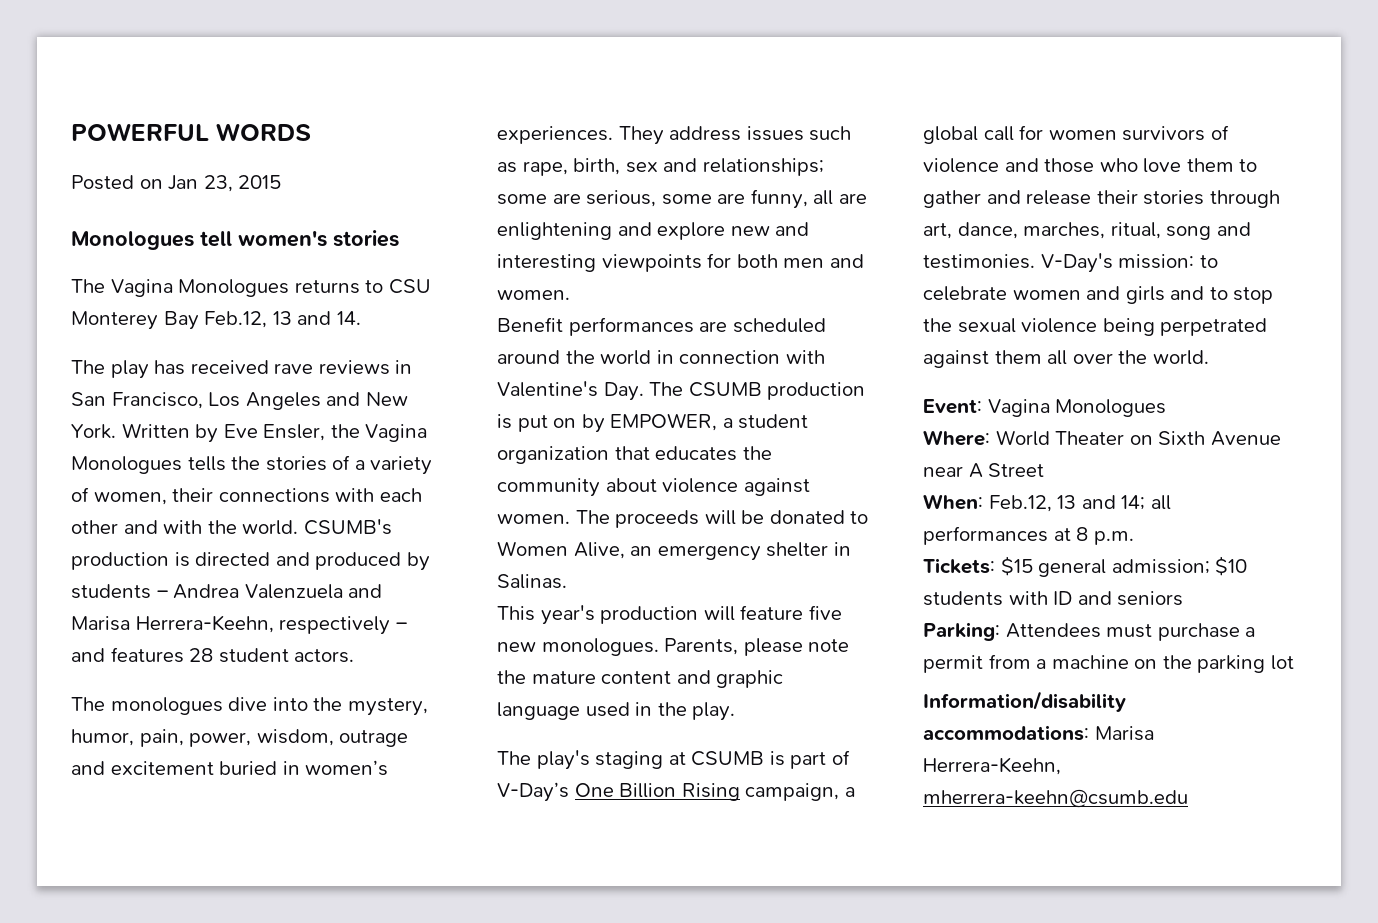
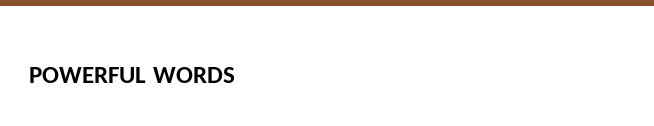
- Posted on Jan 23, 2015
- Monologues tell women's stories
- The Vagina Monologues returns to CSU Monterey Bay Feb.12, 13 and 14.
- The play has received rave reviews in San Francisco, Los Angeles and New York. Written by Eve Ensler, the Vagina Monologues tells the stories of a variety of women, their connections with each other and with the world. CSUMB's production is directed and produced by students – Andrea Valenzuela and Marisa Herrera-Keehn, respectively – and features 28 student actors.
- The monologues dive into the mystery, humor, pain, power, wisdom, outrage and excitement buried in women’s experiences. They address issues such as rape, birth, sex and relationships; some are serious, some are funny, all are enlightening and explore new and interesting viewpoints for both men and women.
- Benefit performances are scheduled around the world in connection with Valentine's Day. The CSUMB production is put on by EMPOWER, a student organization that educates the community about violence against women. The proceeds will be donated to Women Alive, an emergency shelter in Salinas.
- This year's production will feature five new monologues. Parents, please note the mature content and graphic language used in the play.
- The play's staging at CSUMB is part of V-Day’s One Billion Rising campaign, a global call for women survivors of violence and those who love them to gather and release their stories through art, dance, marches, ritual, song and testimonies. V-Day's mission: to celebrate women and girls and to stop the sexual violence being perpetrated against them all over the world.
- Event: Vagina Monologues
- Where: World Theater on Sixth Avenue near A Street
- When: Feb.12, 13 and 14; all performances at 8 p.m.
- Tickets: $15 general admission; $10 students with ID and seniors
- Parking: Attendees must purchase a permit from a machine on the parking lot
- Information/disability accommodations: Marisa Herrera-Keehn, mherrera-keehn@csumb.edu

